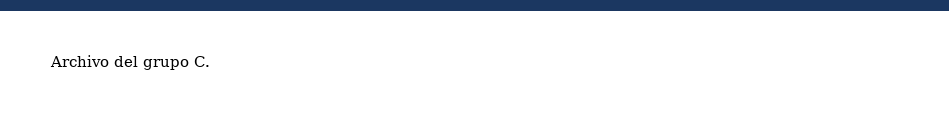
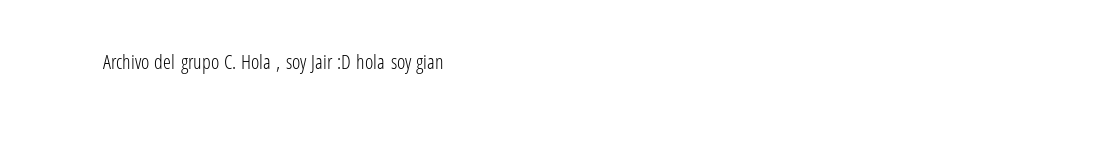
- Archivo del grupo C.
+ Archivo del grupo C. Hola , soy Jair :D hola soy gian

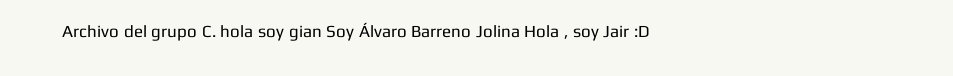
- Archivo del grupo C. Hola , soy Jair :D hola soy gian
+ Archivo del grupo C. hola soy gian Soy Álvaro Barreno Jolina Hola , soy Jair :D

